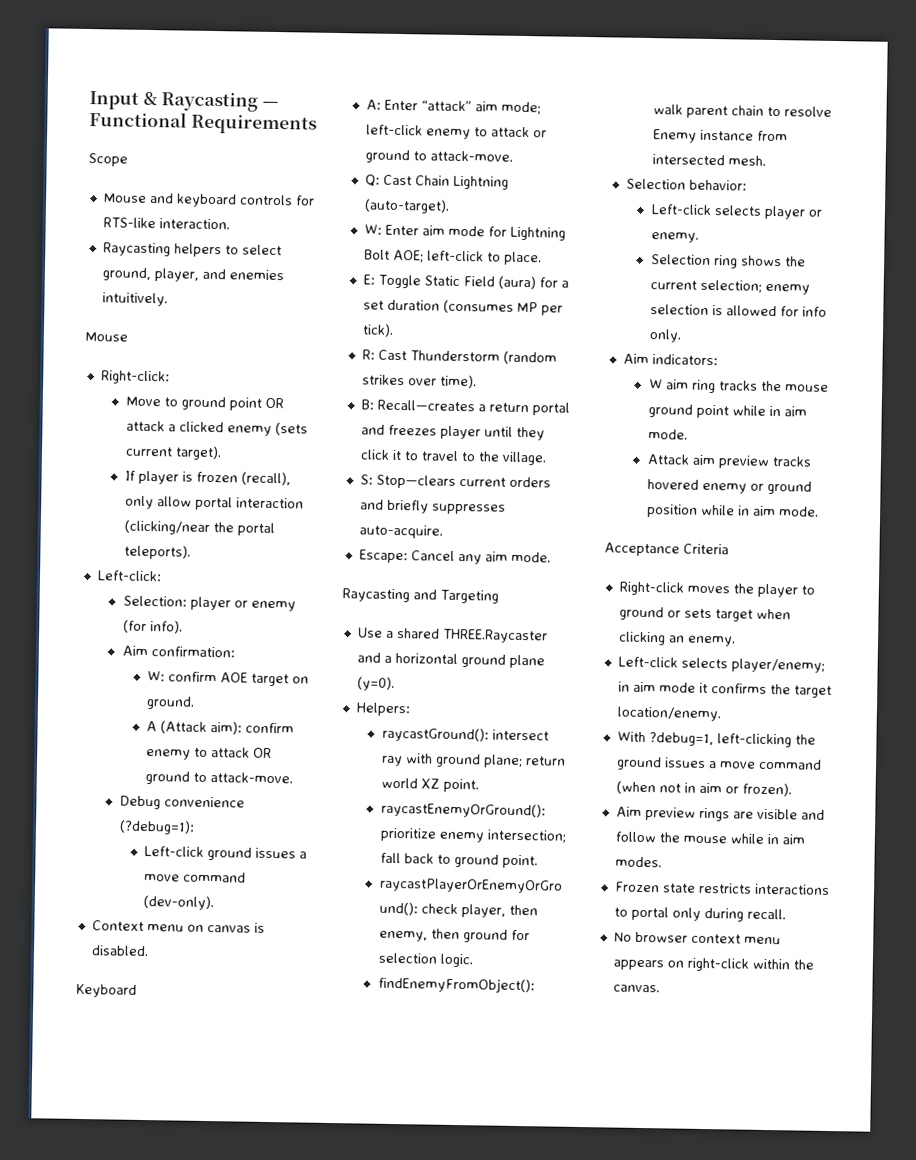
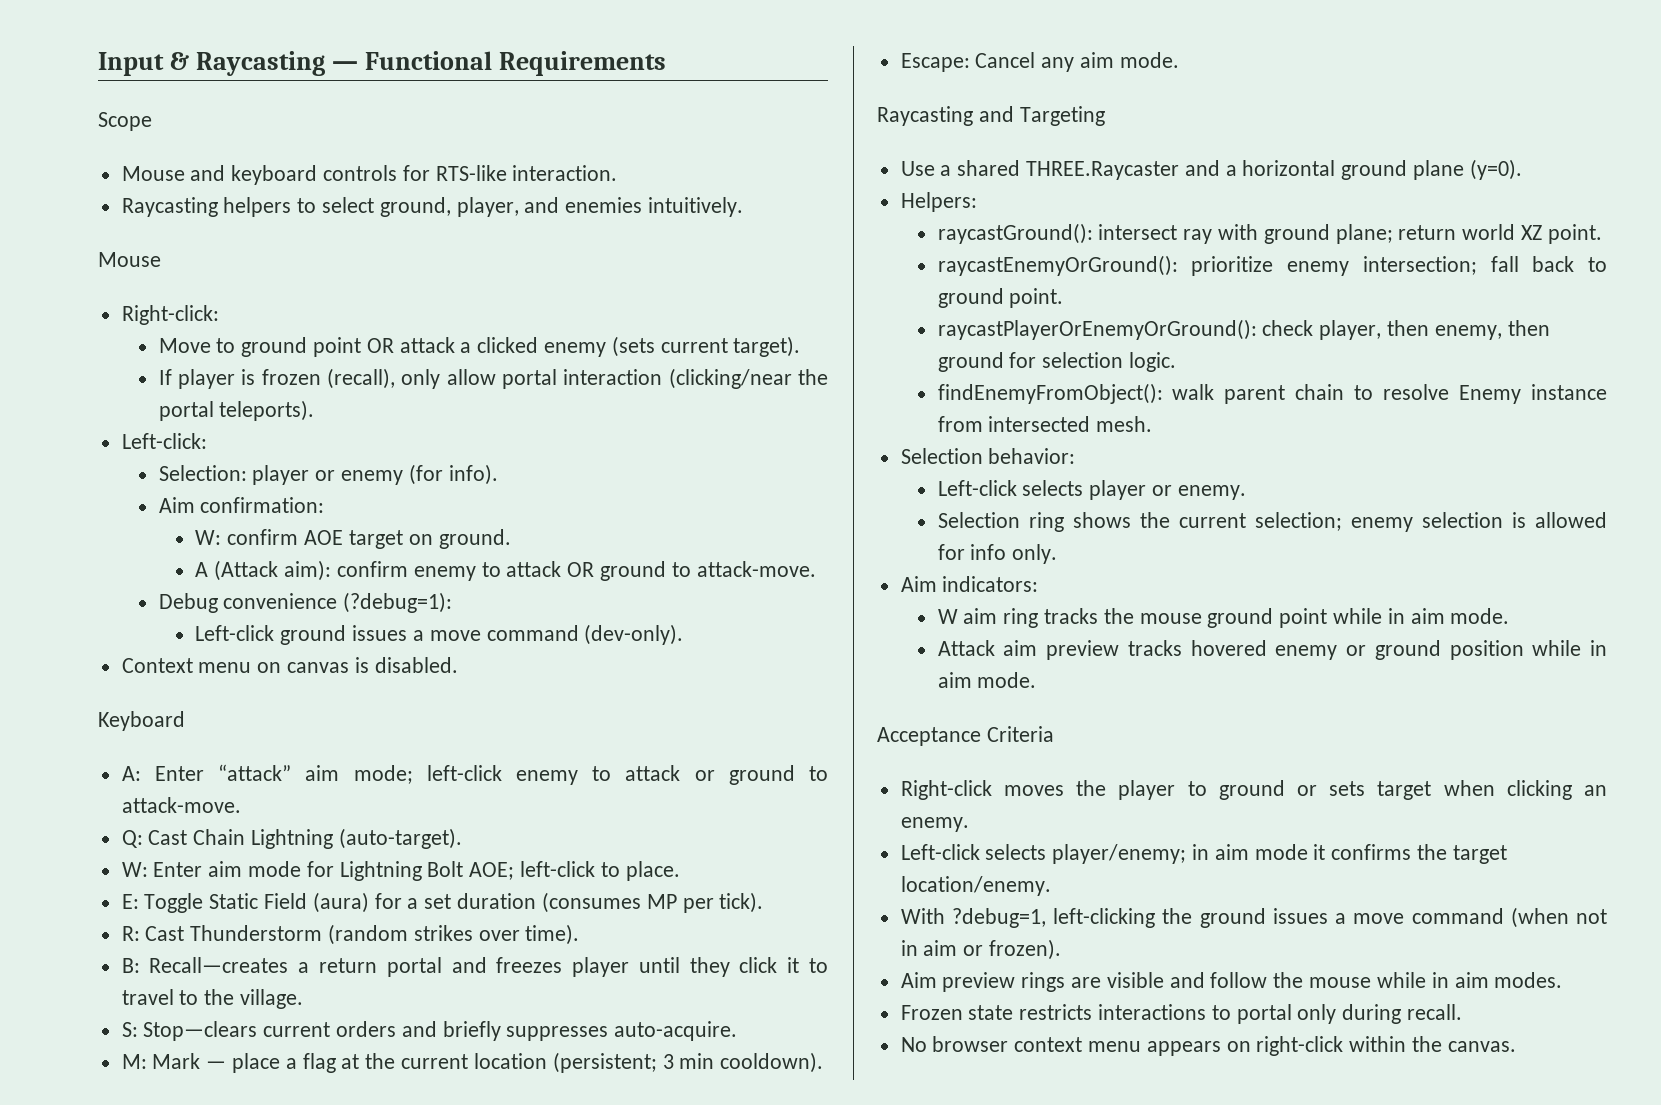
+ M: Mark — place a flag at the current location (persistent; 3 min cooldown).

